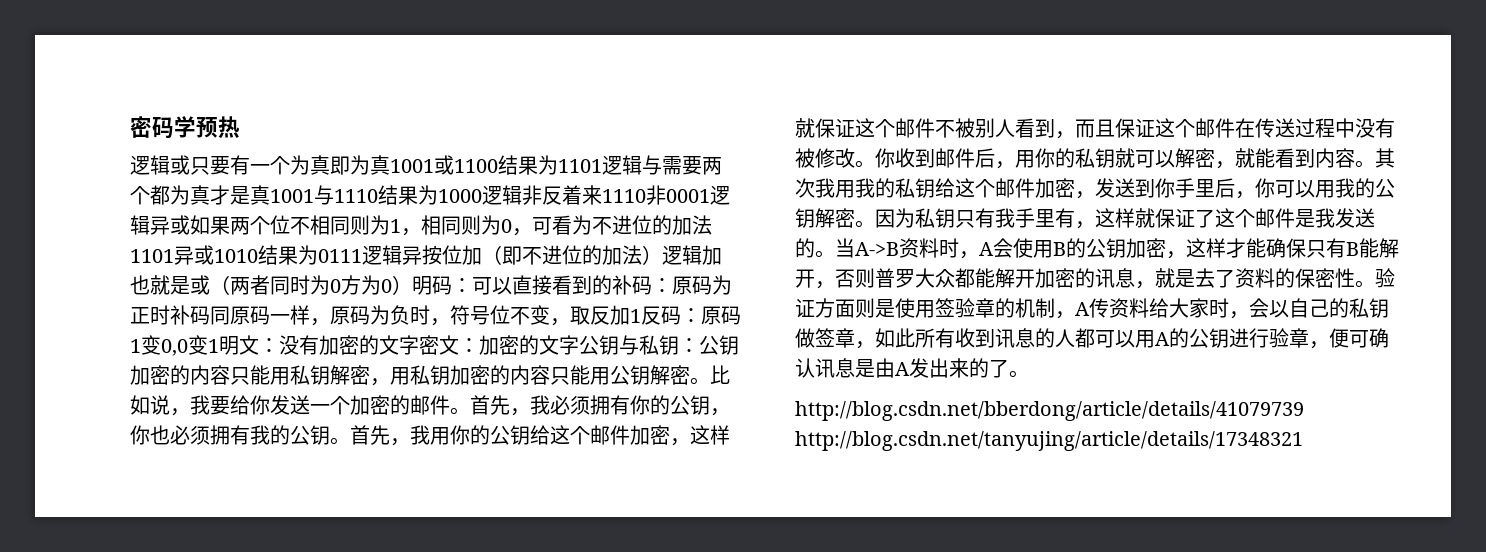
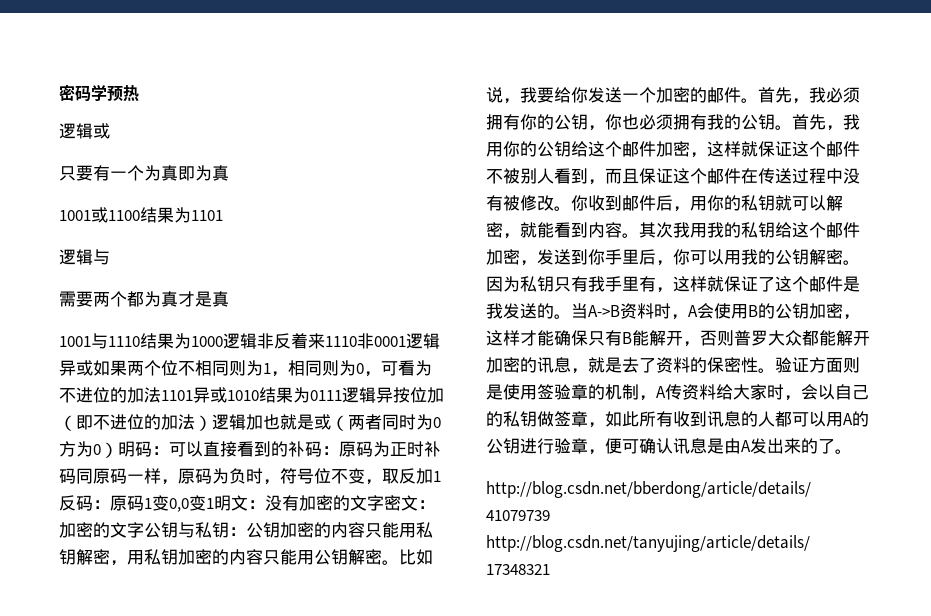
- 逻辑或只要有一个为真即为真1001或1100结果为1101逻辑与需要两个都为真才是真1001与1110结果为1000逻辑非反着来1110非0001逻辑异或如果两个位不相同则为1，相同则为0，可看为不进位的加法1101异或1010结果为0111逻辑异按位加（即不进位的加法）逻辑加也就是或（两者同时为0方为0）明码：
+ 逻辑或
+ 只要有一个为真即为真
+ 1001或1100结果为1101
+ 逻辑与
+ 需要两个都为真才是真
+ 1001与1110结果为1000逻辑非反着来1110非0001逻辑异或如果两个位不相同则为1，相同则为0，可看为不进位的加法1101异或1010结果为0111逻辑异按位加（即不进位的加法）逻辑加也就是或（两者同时为0方为0）明码：

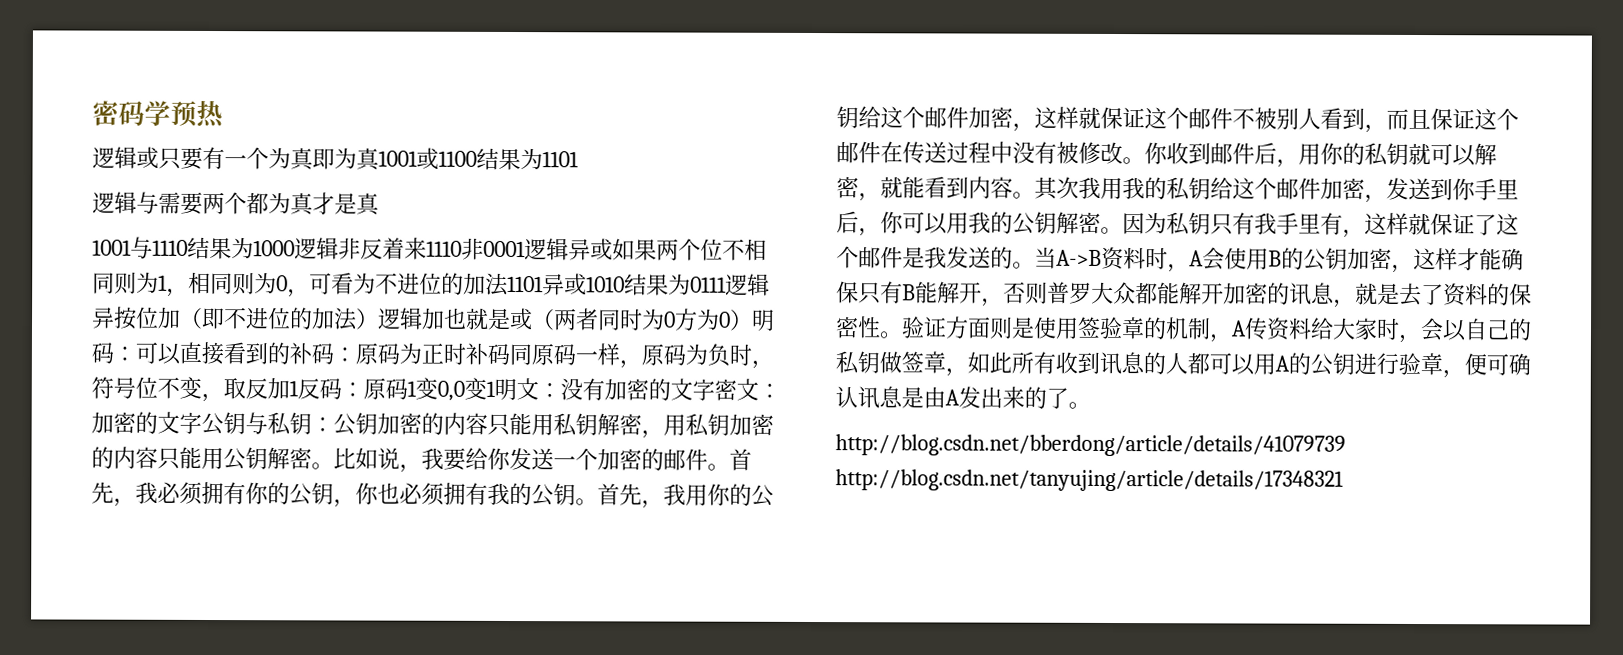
- 逻辑或
- 只要有一个为真即为真
- 1001或1100结果为1101
+ 逻辑或只要有一个为真即为真1001或1100结果为1101
- 逻辑与
- 需要两个都为真才是真
+ 逻辑与需要两个都为真才是真

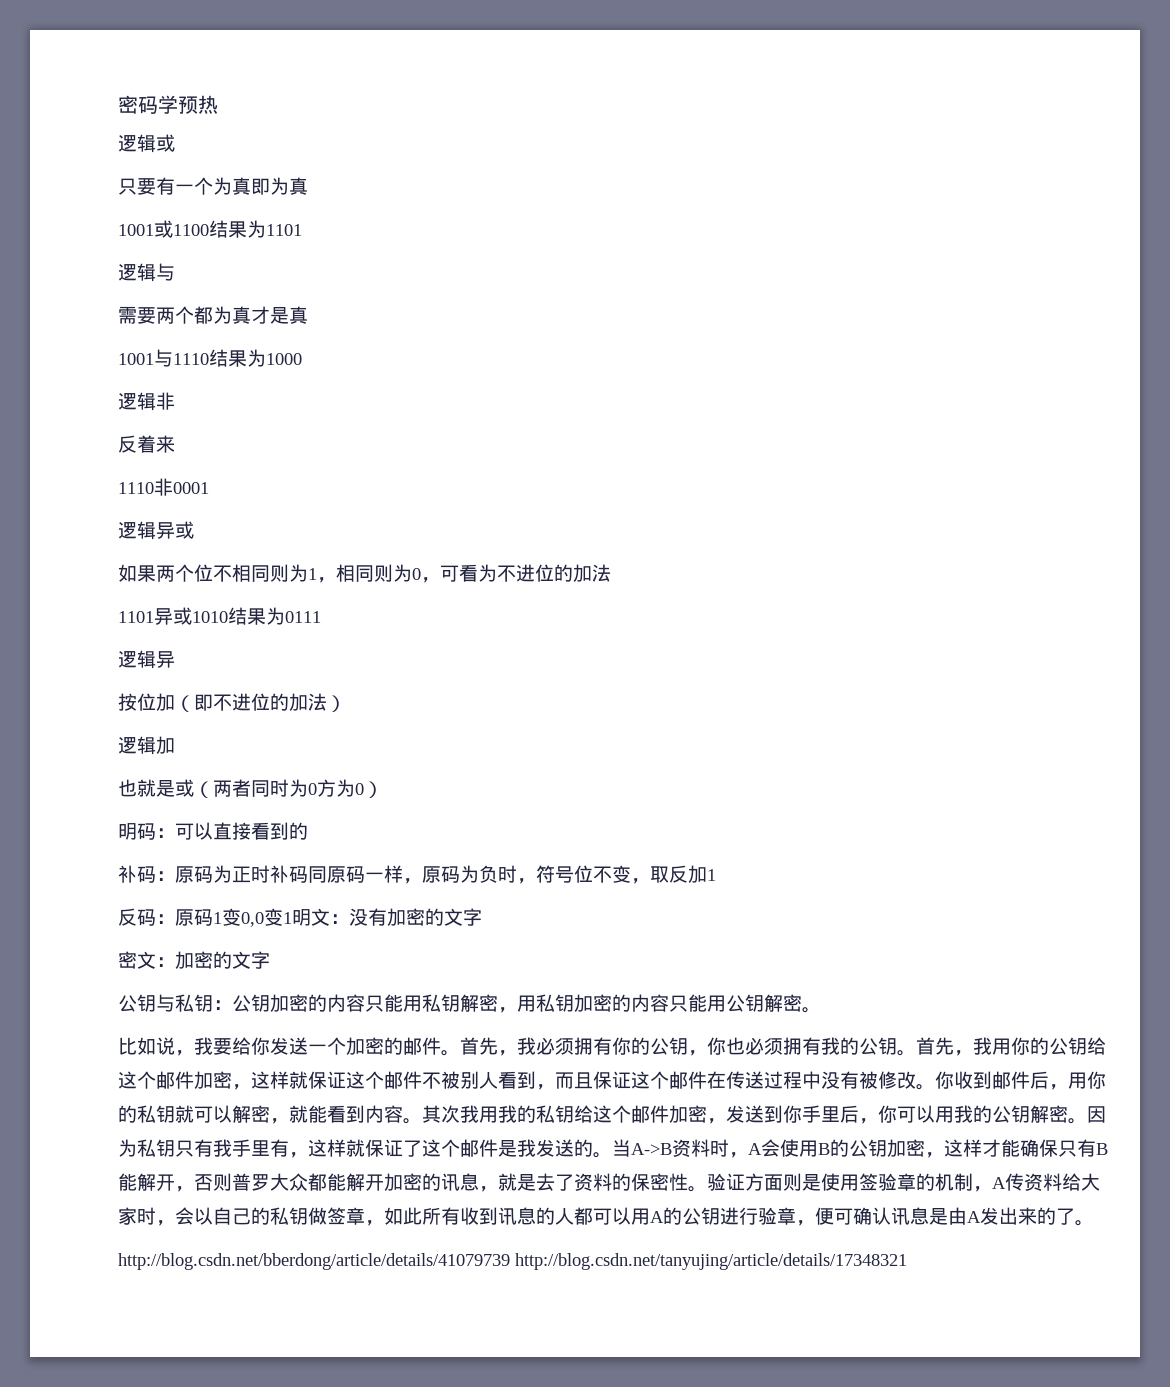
- 逻辑或只要有一个为真即为真1001或1100结果为1101
+ 逻辑或
+ 只要有一个为真即为真
+ 1001或1100结果为1101
- 逻辑与需要两个都为真才是真
+ 逻辑与
+ 需要两个都为真才是真
- 1001与1110结果为1000逻辑非反着来1110非0001逻辑异或如果两个位不相同则为1，相同则为0，可看为不进位的加法1101异或1010结果为0111逻辑异按位加（即不进位的加法）逻辑加也就是或（两者同时为0方为0）明码：
+ 1001与1110结果为1000
+ 逻辑非
+ 反着来
+ 1110非0001
+ 逻辑异或
+ 如果两个位不相同则为1，相同则为0，可看为不进位的加法
+ 1101异或1010结果为0111
+ 逻辑异
+ 按位加（即不进位的加法）
+ 逻辑加
+ 也就是或（两者同时为0方为0）
+ 明码：
- 可以直接看到的补码：
+ 可以直接看到的
+ 补码：
- 原码为正时补码同原码一样，原码为负时，符号位不变，取反加1反码：
+ 原码为正时补码同原码一样，原码为负时，符号位不变，取反加1
+ 反码：
- 没有加密的文字密文：加密的文字公钥与私钥：
+ 没有加密的文字
+ 密文：加密的文字
+ 公钥与私钥：
- 公钥加密的内容只能用私钥解密，用私钥加密的内容只能用公钥解密。比如说，我要给你发送一个加密的邮件。
+ 公钥加密的内容只能用私钥解密，用私钥加密的内容只能用公钥解密。
+ 比如说，我要给你发送一个加密的邮件。

